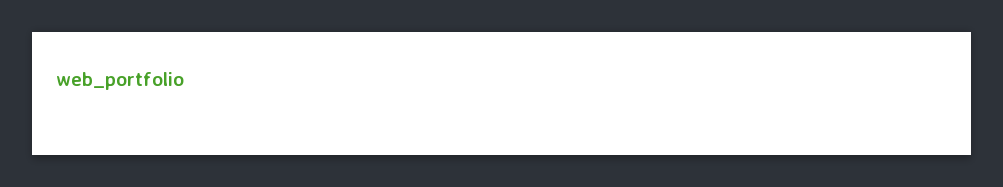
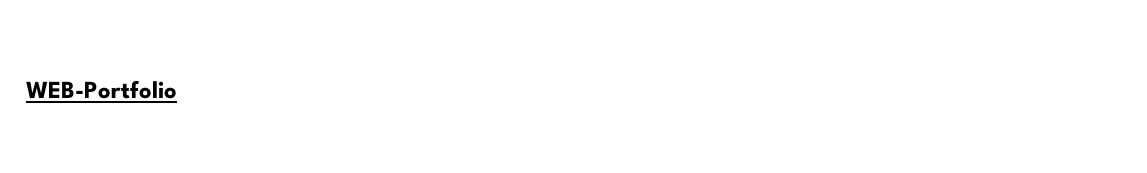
- web_portfolio
+ WEB-Portfolio

